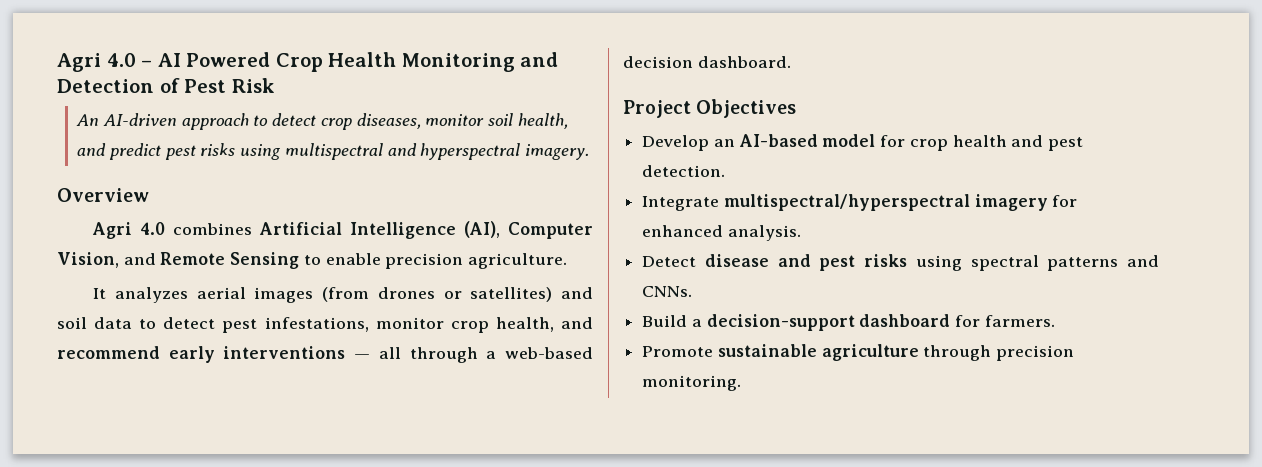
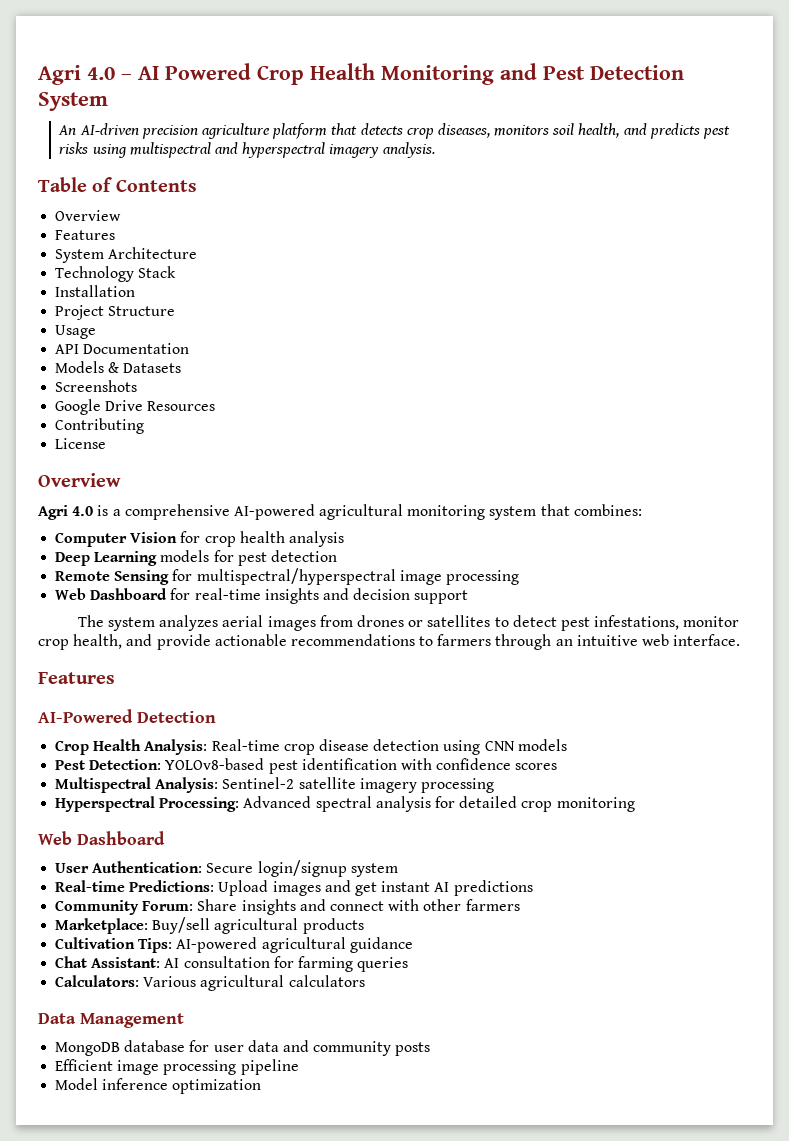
- Agri 4.0 – AI Powered Crop Health Monitoring and Detection of Pest Risk
- An AI-driven approach to detect crop diseases, monitor soil health, and predict pest risks using multispectral and hyperspectral imagery.
+ Agri 4.0 – AI Powered Crop Health Monitoring and Pest Detection System
+ An AI-driven precision agriculture platform that detects crop diseases, monitors soil health, and predicts pest risks using multispectral and hyperspectral imagery analysis.
+ Table of Contents
  Overview
- Agri 4.0 combines Artificial Intelligence (AI), Computer Vision, and Remote Sensing to enable precision agriculture.
- It analyzes aerial images (from drones or satellites) and soil data to detect pest infestations, monitor crop health, and recommend early interventions — all through a web-based decision dashboard.
- Project Objectives
- Develop an AI-based model for crop health and pest detection.
- Integrate multispectral/hyperspectral imagery for enhanced analysis.
- Detect disease and pest risks using spectral patterns and CNNs.
- Build a decision-support dashboard for farmers.
- Promote sustainable agriculture through precision monitoring.
+ Features
+ System Architecture
+ Technology Stack
+ Installation
+ Project Structure
+ Usage
+ API Documentation
+ Models & Datasets
+ Screenshots
+ Google Drive Resources
+ Contributing
+ License
+ Overview
+ Agri 4.0 is a comprehensive AI-powered agricultural monitoring system that combines:
+ Computer Vision for crop health analysis
+ Deep Learning models for pest detection
+ Remote Sensing for multispectral/hyperspectral image processing
+ Web Dashboard for real-time insights and decision support
+ The system analyzes aerial images from drones or satellites to detect pest infestations, monitor crop health, and provide actionable recommendations to farmers through an intuitive web interface.
+ Features
+ AI-Powered Detection
+ Crop Health Analysis: Real-time crop disease detection using CNN models
+ Pest Detection: YOLOv8-based pest identification with confidence scores
+ Multispectral Analysis: Sentinel-2 satellite imagery processing
+ Hyperspectral Processing: Advanced spectral analysis for detailed crop monitoring
+ Web Dashboard
+ User Authentication: Secure login/signup system
+ Real-time Predictions: Upload images and get instant AI predictions
+ Community Forum: Share insights and connect with other farmers
+ Marketplace: Buy/sell agricultural products
+ Cultivation Tips: AI-powered agricultural guidance
+ Chat Assistant: AI consultation for farming queries
+ Calculators: Various agricultural calculators
+ Data Management
+ MongoDB database for user data and community posts
+ Efficient image processing pipeline
+ Model inference optimization

